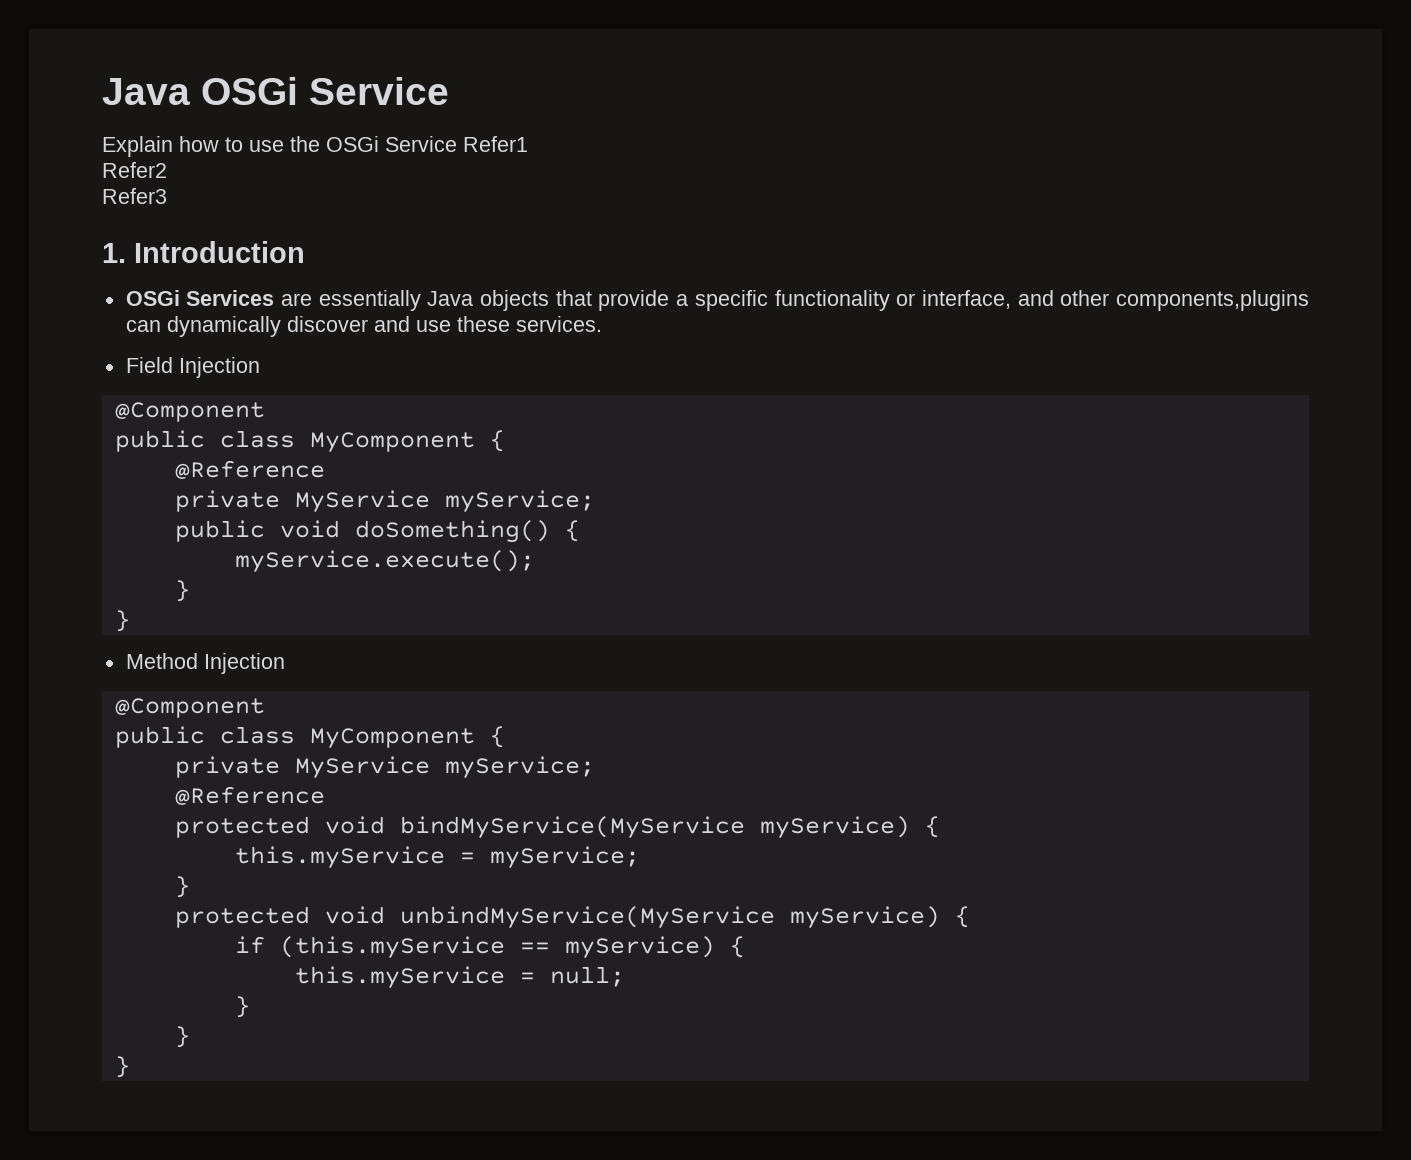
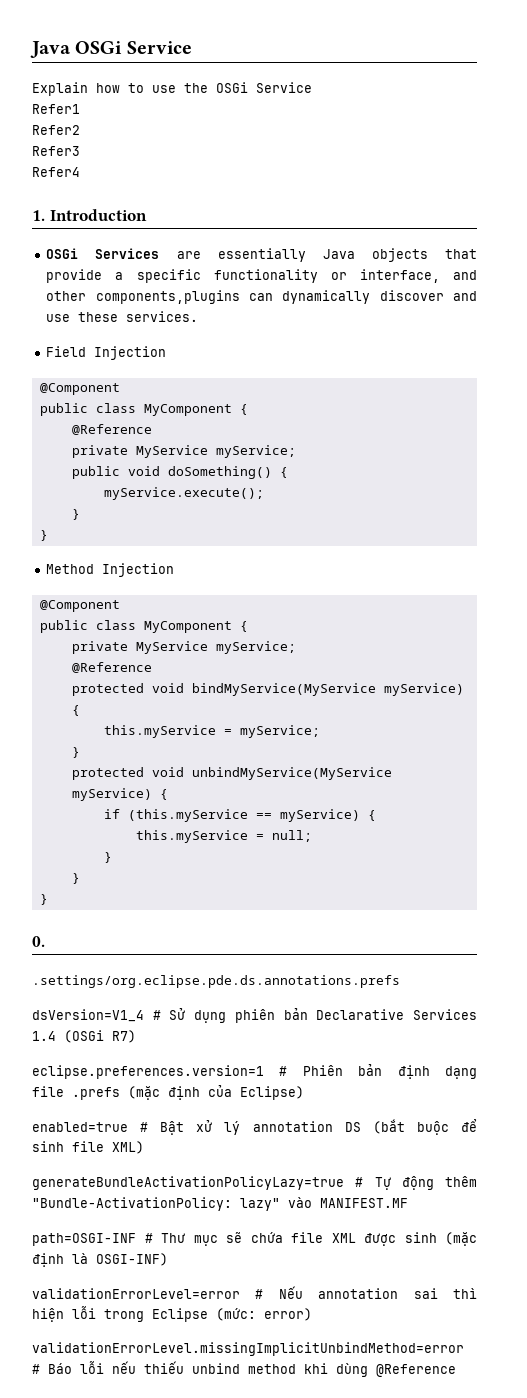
- Explain how to use the OSGi Service Refer1
+ Explain how to use the OSGi Service
+ Refer1
+ Refer4
+ 0.
+ .settings/org.eclipse.pde.ds.annotations.prefs
+ dsVersion=V1_4 # Sử dụng phiên bản Declarative Services 1.4 (OSGi R7)
+ eclipse.preferences.version=1 # Phiên bản định dạng file .prefs (mặc định của Eclipse)
+ enabled=true # Bật xử lý annotation DS (bắt buộc để sinh file XML)
+ generateBundleActivationPolicyLazy=true # Tự động thêm "Bundle-ActivationPolicy: lazy" vào MANIFEST.MF
+ path=OSGI-INF # Thư mục sẽ chứa file XML được sinh (mặc định là OSGI-INF)
+ validationErrorLevel=error # Nếu annotation sai thì hiện lỗi trong Eclipse (mức: error)
+ validationErrorLevel.missingImplicitUnbindMethod=error # Báo lỗi nếu thiếu unbind method khi dùng @Reference

